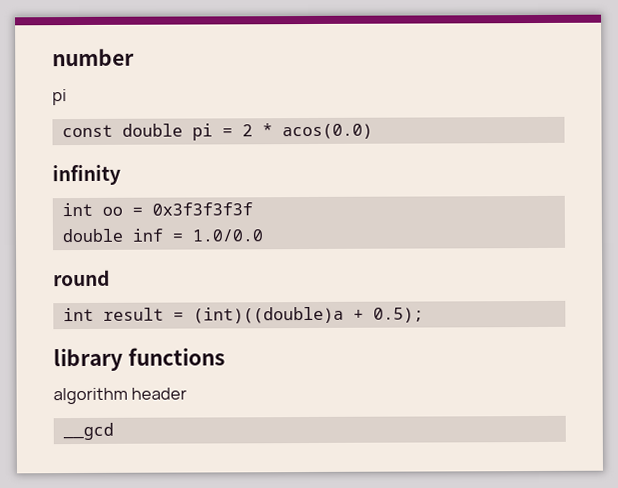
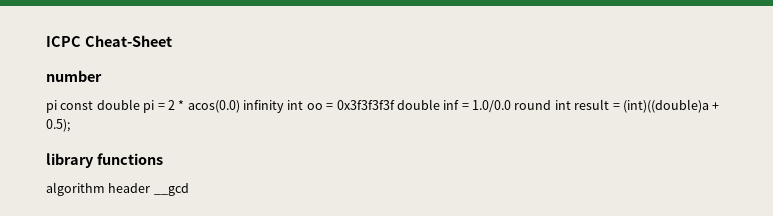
+ ICPC Cheat-Sheet
  number
- pi
- const double pi = 2 * acos(0.0)
- infinity
- int oo = 0x3f3f3f3f
- double inf = 1.0/0.0
- round
- int result = (int)((double)a + 0.5);
+ pi const double pi = 2 * acos(0.0) infinity int oo = 0x3f3f3f3f double inf = 1.0/0.0 round int result = (int)((double)a + 0.5);
- algorithm header
- __gcd
+ algorithm header __gcd

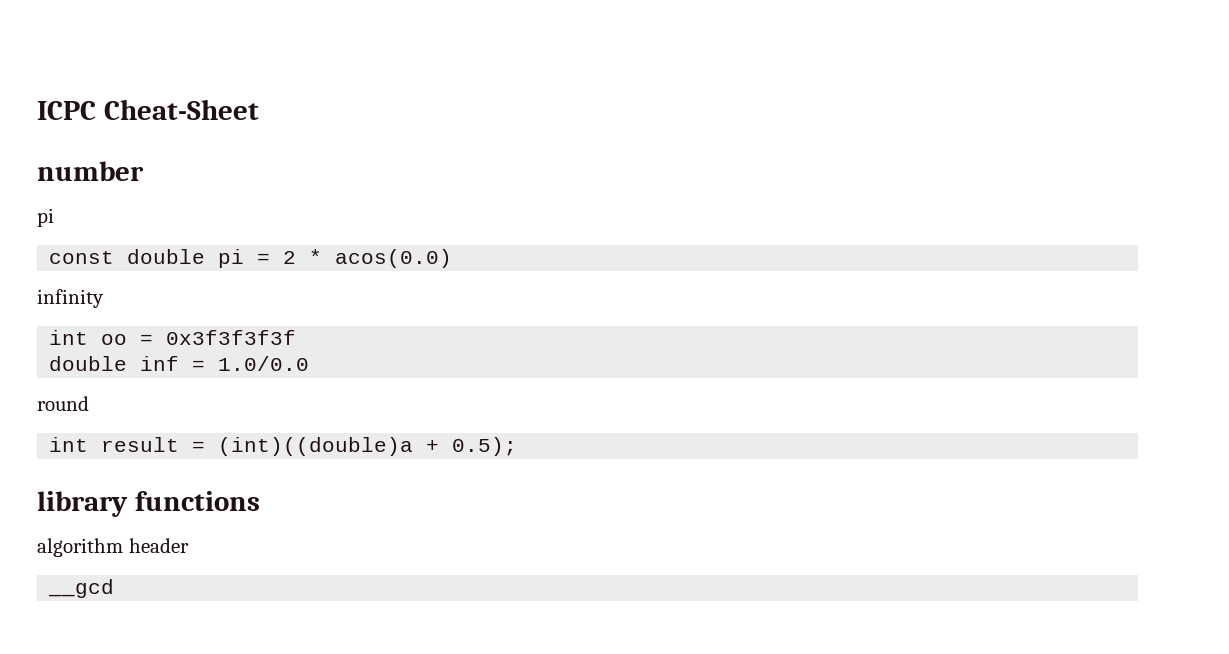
  number
- pi const double pi = 2 * acos(0.0) infinity int oo = 0x3f3f3f3f double inf = 1.0/0.0 round int result = (int)((double)a + 0.5);
+ pi
+ const double pi = 2 * acos(0.0)
+ infinity
+ int oo = 0x3f3f3f3f
+ double inf = 1.0/0.0
+ round
+ int result = (int)((double)a + 0.5);
- algorithm header __gcd
+ algorithm header
+ __gcd

